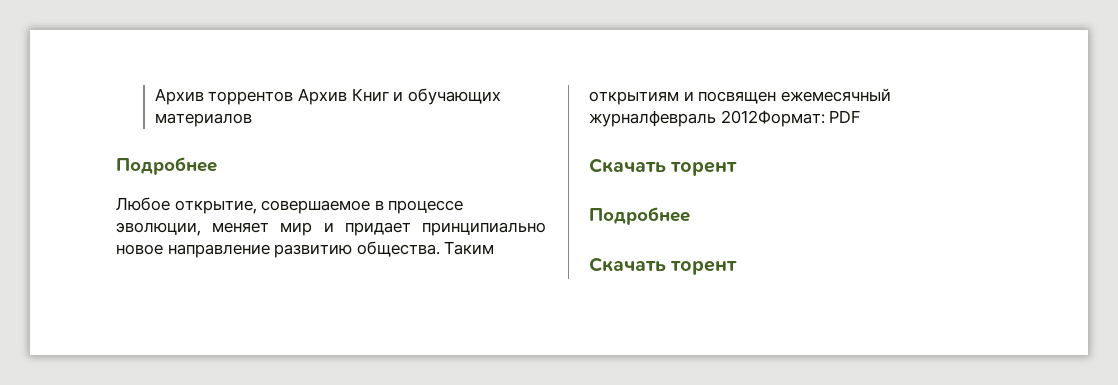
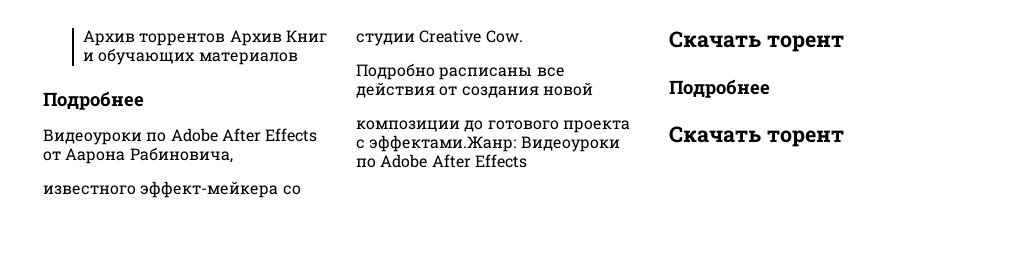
- Любое открытие, совершаемое в процессе эволюции, меняет мир и придает принципиально новое направление развитию общества. Таким открытиям и посвящен ежемесячный журналфевраль 2012Формат: PDF
+ Видеоуроки по Adobe After Effects от Аарона Рабиновича,
+ известного эффект-мейкера со студии Creative Cow.
+ Подробно расписаны все действия от создания новой
+ композиции до готового проекта с эффектами.Жанр: Видеоуроки по Adobe After Effects

